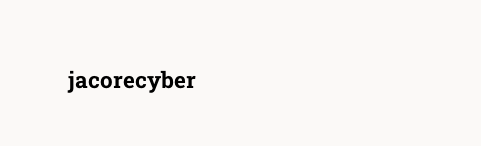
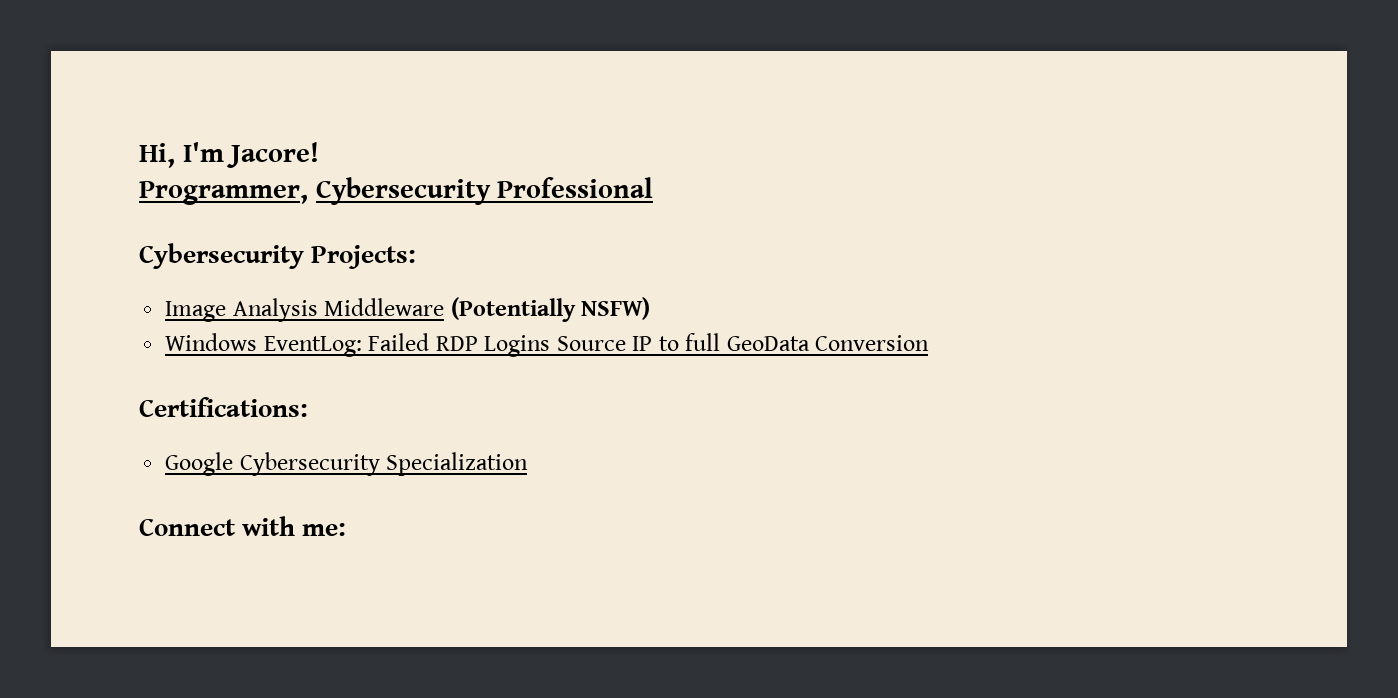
- jacorecyber
+ Hi, I'm Jacore!
+ Programmer, Cybersecurity Professional
+ Cybersecurity Projects:
+ Image Analysis Middleware (Potentially NSFW)
+ Windows EventLog: Failed RDP Logins Source IP to full GeoData Conversion
+ Certifications:
+ Google Cybersecurity Specialization
+ Connect with me:

